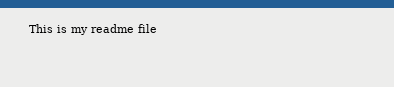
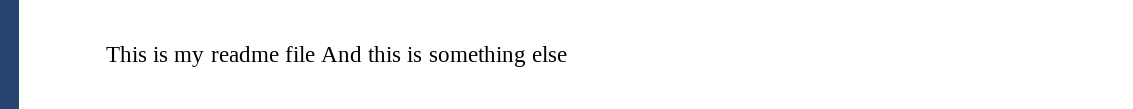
- This is my readme file
+ This is my readme file And this is something else

